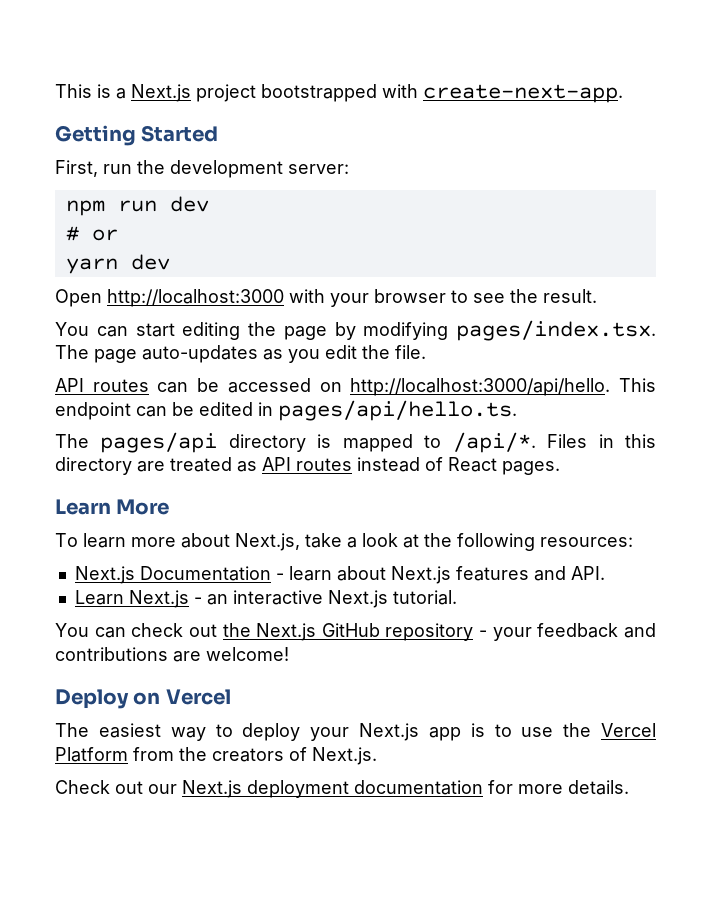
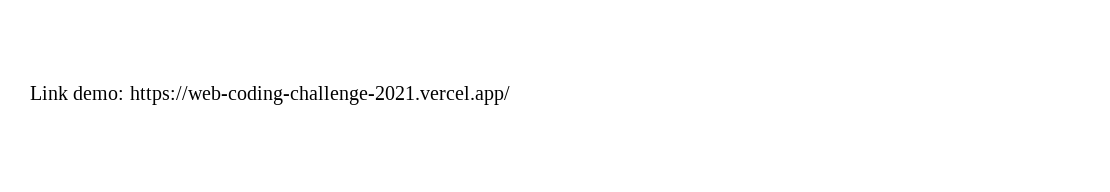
- This is a Next.js project bootstrapped with create-next-app.
- Getting Started
- First, run the development server:
- npm run dev
- # or
- yarn dev
- Open http://localhost:3000 with your browser to see the result.
- You can start editing the page by modifying pages/index.tsx. The page auto-updates as you edit the file.
- API routes can be accessed on http://localhost:3000/api/hello. This endpoint can be edited in pages/api/hello.ts.
- The pages/api directory is mapped to /api/*. Files in this directory are treated as API routes instead of React pages.
- Learn More
- To learn more about Next.js, take a look at the following resources:
- Next.js Documentation - learn about Next.js features and API.
- Learn Next.js - an interactive Next.js tutorial.
- You can check out the Next.js GitHub repository - your feedback and contributions are welcome!
- Deploy on Vercel
- The easiest way to deploy your Next.js app is to use the Vercel Platform from the creators of Next.js.
- Check out our Next.js deployment documentation for more details.
+ Link demo: https://web-coding-challenge-2021.vercel.app/

